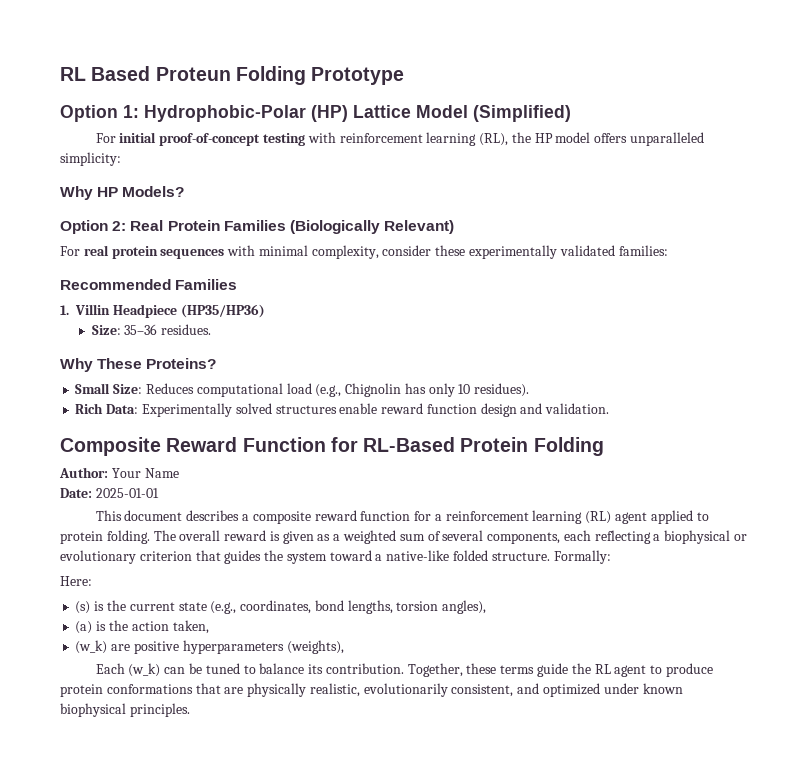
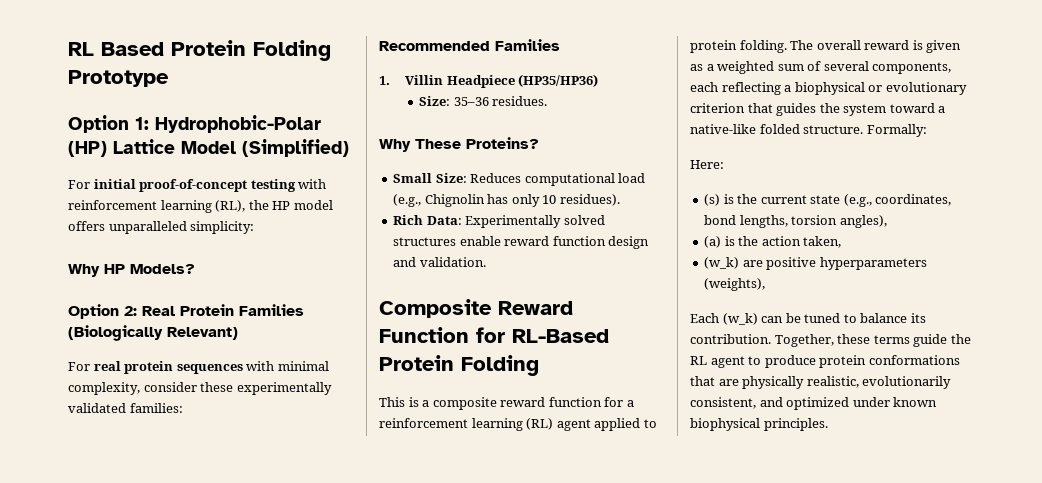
- RL Based Proteun Folding Prototype
+ RL Based Protein Folding Prototype
- Author: Your Name
- Date: 2025-01-01
- This document describes a composite reward function for a reinforcement learning (RL) agent applied to protein folding.
+ This is a composite reward function for a reinforcement learning (RL) agent applied to protein folding.

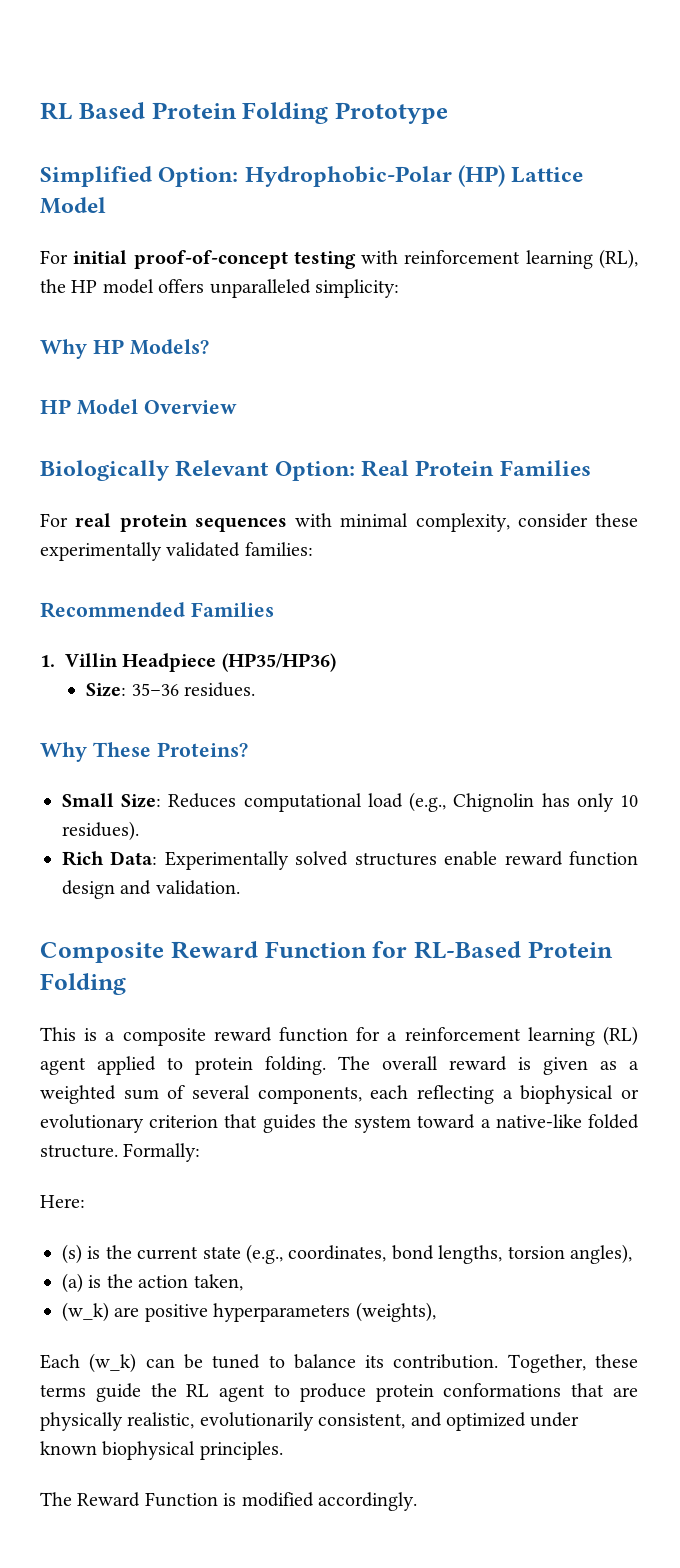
- Option 1: Hydrophobic-Polar (HP) Lattice Model (Simplified)
+ Simplified Option: Hydrophobic-Polar (HP) Lattice Model
- Option 2: Real Protein Families (Biologically Relevant)
+ HP Model Overview
+ Biologically Relevant Option: Real Protein Families
+ The Reward Function is modified accordingly.

